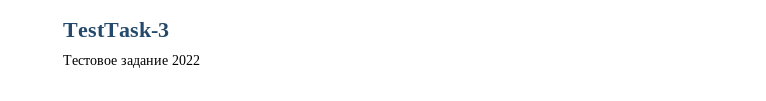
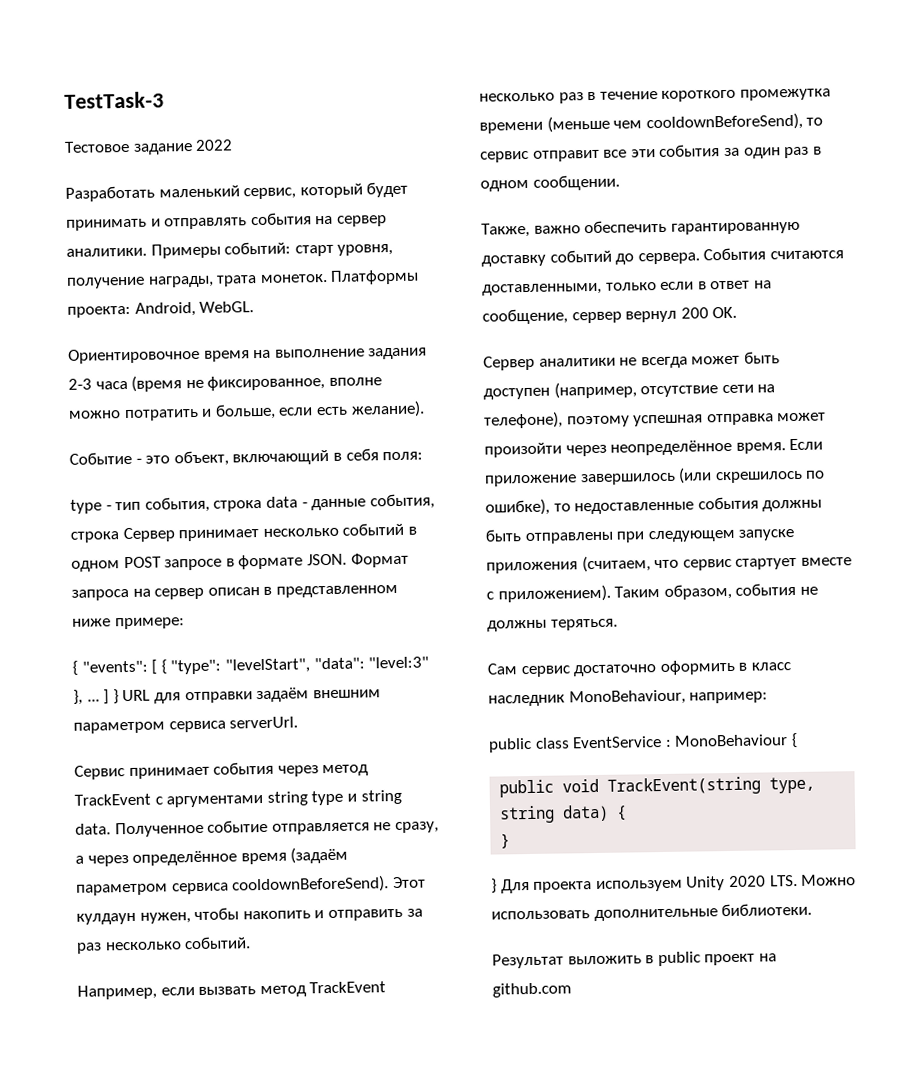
+ Разработать маленький сервис, который будет принимать и отправлять события на сервер аналитики. Примеры событий: старт уровня, получение награды, трата монеток. Платформы проекта: Android, WebGL.
+ Ориентировочное время на выполнение задания 2-3 часа (время не фиксированное, вполне можно потратить и больше, если есть желание).
+ Событие - это объект, включающий в себя поля:
+ type - тип события, строка data - данные события, строка Сервер принимает несколько событий в одном POST запросе в формате JSON. Формат запроса на сервер описан в представленном ниже примере:
+ { "events": [ { "type": "levelStart", "data": "level:3" }, ... ] } URL для отправки задаём внешним параметром сервиса serverUrl.
+ Сервис принимает события через метод TrackEvent с аргументами string type и string data. Полученное событие отправляется не сразу, а через определённое время (задаём параметром сервиса cooldownBeforeSend). Этот кулдаун нужен, чтобы накопить и отправить за раз несколько событий.
+ Например, если вызвать метод TrackEvent несколько раз в течение короткого промежутка времени (меньше чем cooldownBeforeSend), то сервис отправит все эти события за один раз в одном сообщении.
+ Также, важно обеспечить гарантированную доставку событий до сервера. События считаются доставленными, только если в ответ на сообщение, сервер вернул 200 OK.
+ Сервер аналитики не всегда может быть доступен (например, отсутствие сети на телефоне), поэтому успешная отправка может произойти через неопределённое время. Если приложение завершилось (или скрешилось по ошибке), то недоставленные события должны быть отправлены при следующем запуске приложения (считаем, что сервис стартует вместе с приложением). Таким образом, события не должны теряться.
+ Сам сервис достаточно оформить в класс наследник MonoBehaviour, например:
+ public class EventService : MonoBehaviour {
+ public void TrackEvent(string type, string data) {
+ }
+ } Для проекта используем Unity 2020 LTS. Можно использовать дополнительные библиотеки.
+ Результат выложить в public проект на github.com

